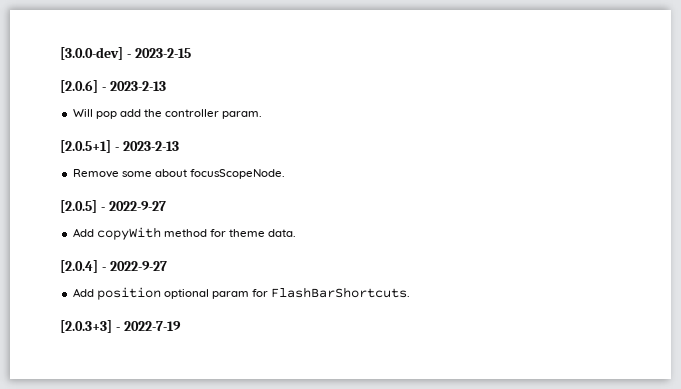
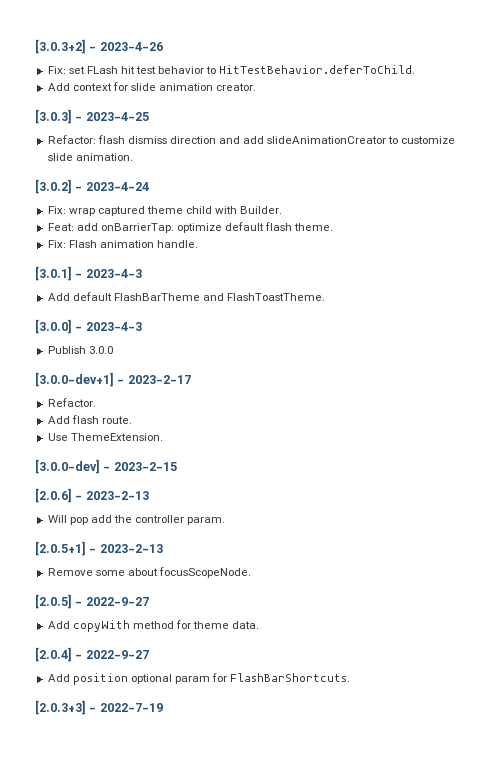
+ [3.0.3+2] - 2023-4-26
+ Fix: set FLash hit test behavior to HitTestBehavior.deferToChild.
+ Add context for slide animation creator.
+ [3.0.3] - 2023-4-25
+ Refactor: flash dismiss direction and add slideAnimationCreator to customize slide animation.
+ [3.0.2] - 2023-4-24
+ Fix: wrap captured theme child with Builder.
+ Feat: add onBarrierTap. optimize default flash theme.
+ Fix: Flash animation handle.
+ [3.0.1] - 2023-4-3
+ Add default FlashBarTheme and FlashToastTheme.
+ [3.0.0] - 2023-4-3
+ Publish 3.0.0
+ [3.0.0-dev+1] - 2023-2-17
+ Refactor.
+ Add flash route.
+ Use ThemeExtension.

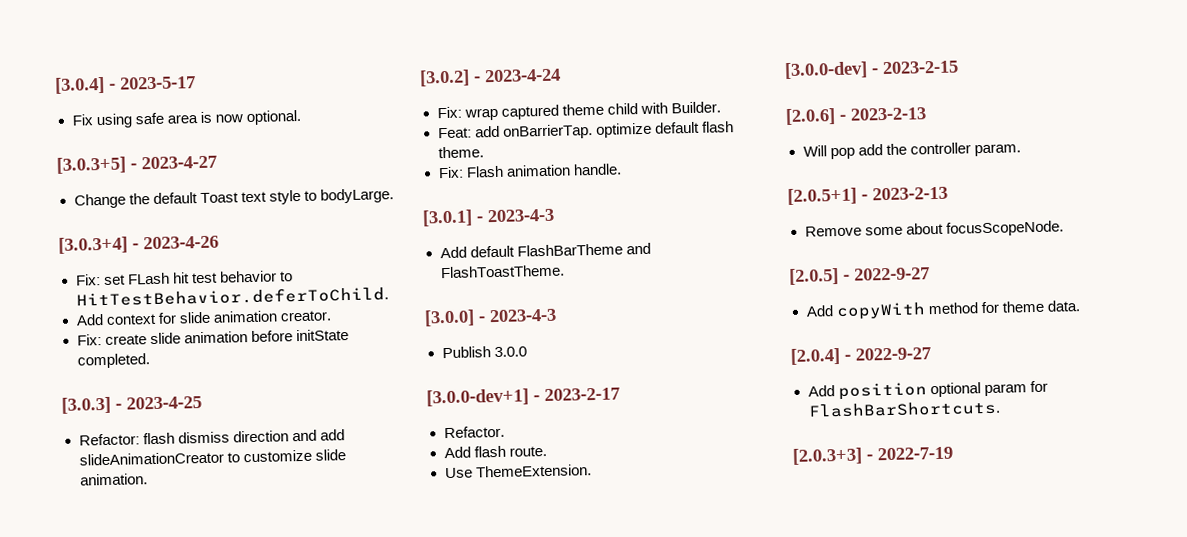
- [3.0.3+2] - 2023-4-26
+ [3.0.4] - 2023-5-17
+ Fix using safe area is now optional.
+ [3.0.3+5] - 2023-4-27
+ Change the default Toast text style to bodyLarge.
+ [3.0.3+4] - 2023-4-26
+ Fix: create slide animation before initState completed.

